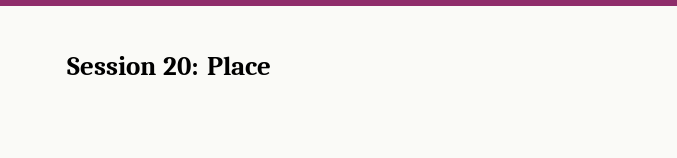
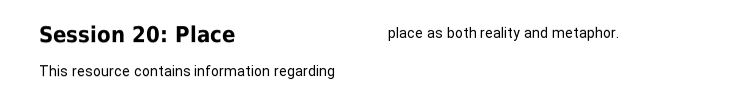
+ This resource contains information regarding place as both reality and metaphor.

